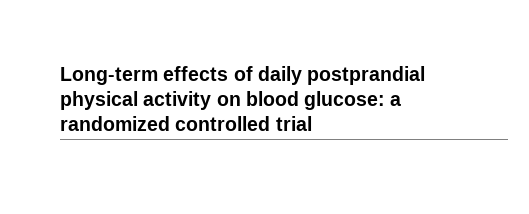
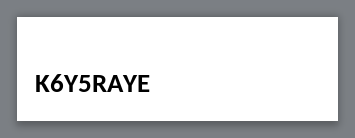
- Long-term effects of daily postprandial physical activity on blood glucose: a randomized controlled trial
+ K6Y5RAYE

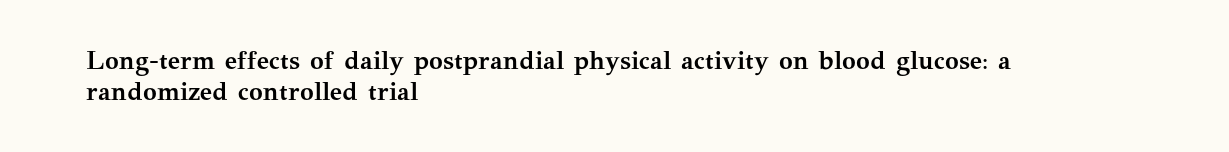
- K6Y5RAYE
+ Long-term effects of daily postprandial physical activity on blood glucose: a randomized controlled trial

